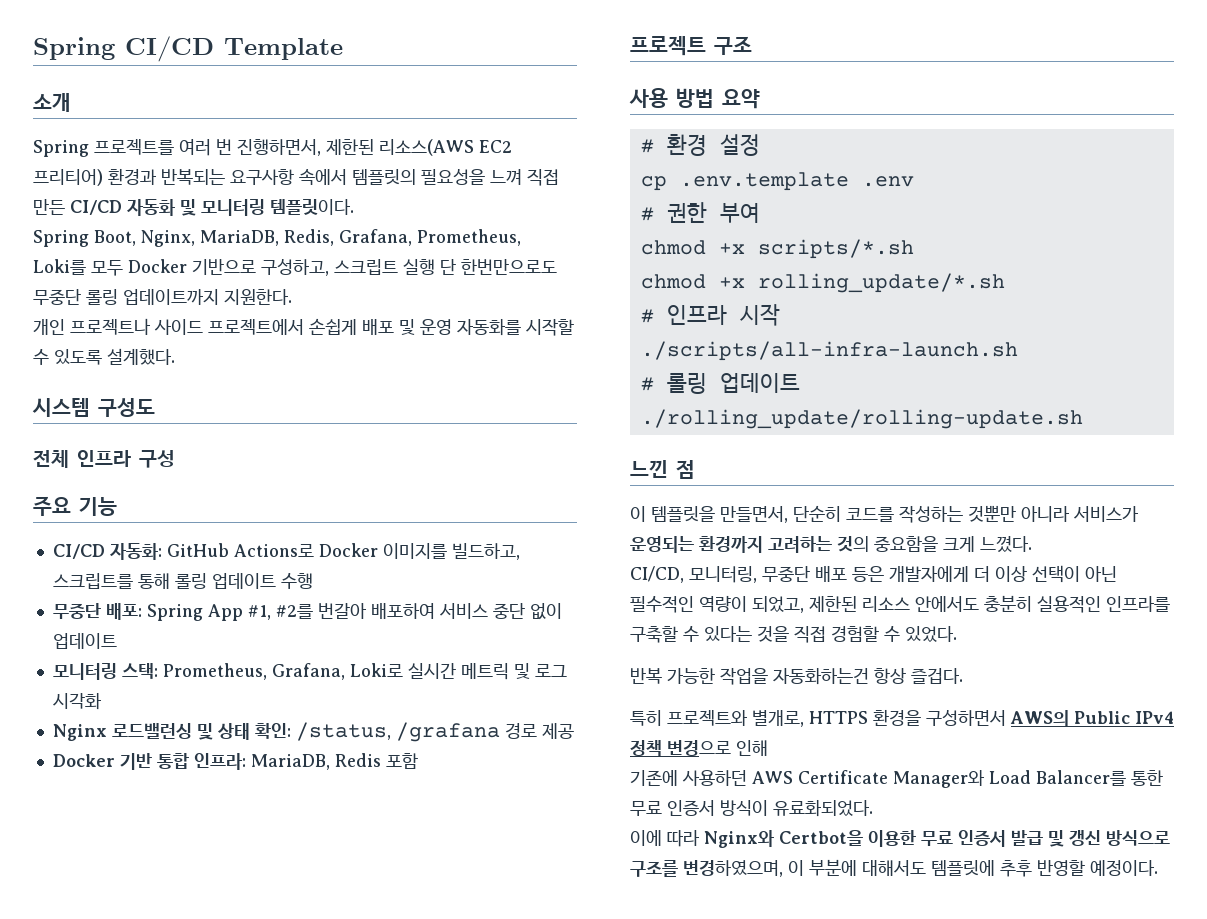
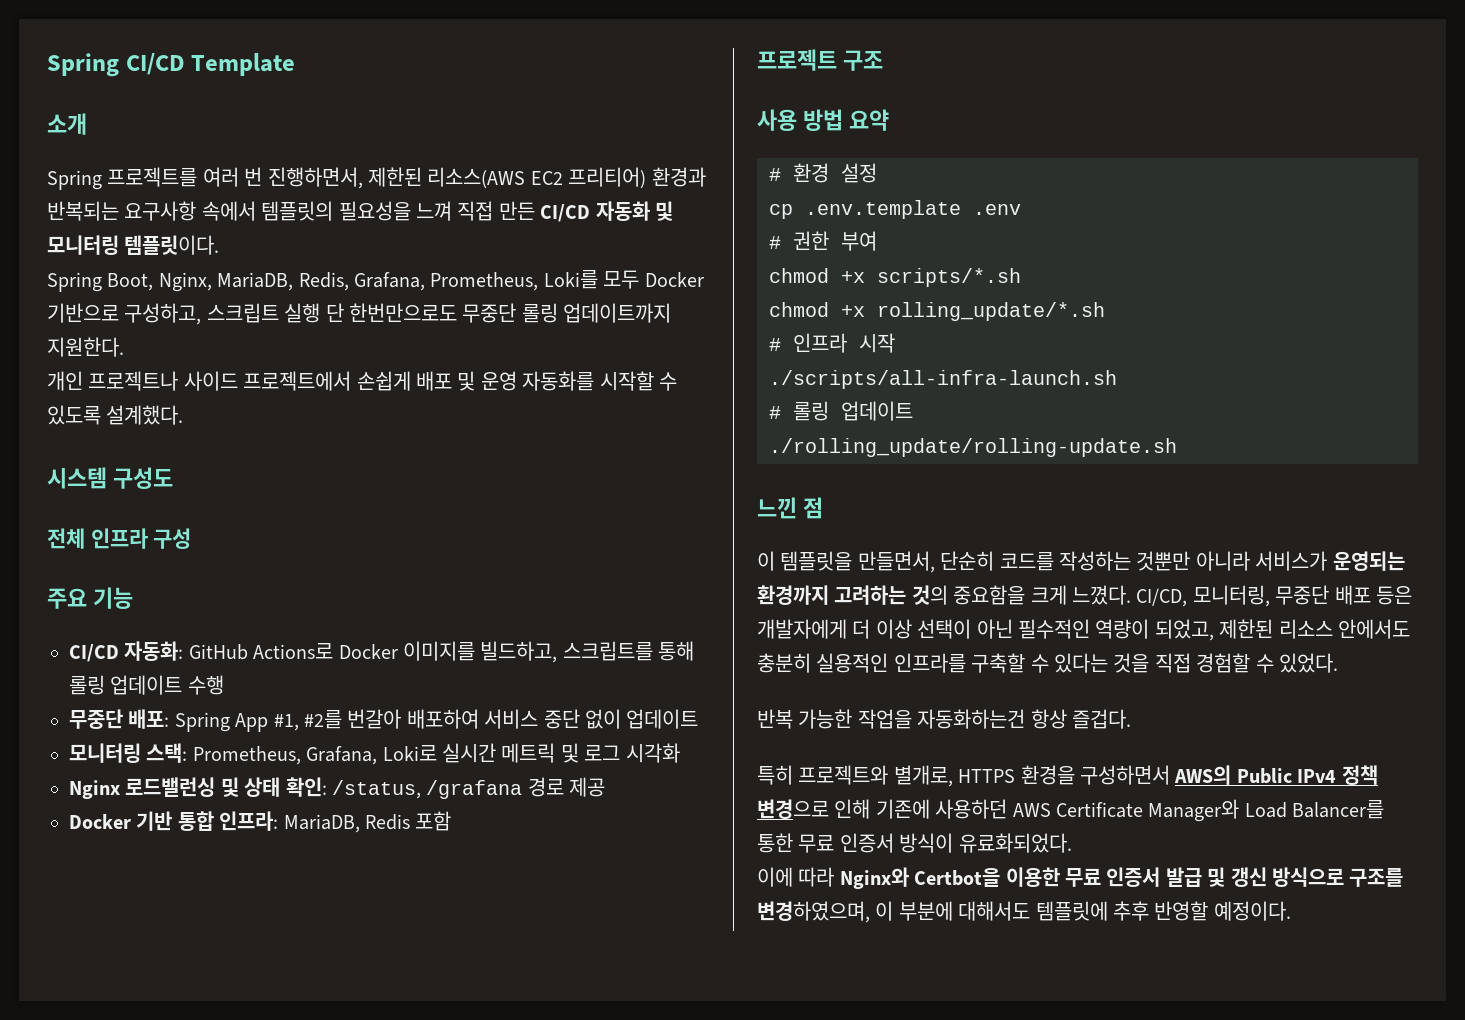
- 이 템플릿을 만들면서, 단순히 코드를 작성하는 것뿐만 아니라 서비스가 운영되는 환경까지 고려하는 것의 중요함을 크게 느꼈다.
- CI/CD, 모니터링, 무중단 배포 등은 개발자에게 더 이상 선택이 아닌 필수적인 역량이 되었고, 제한된 리소스 안에서도 충분히 실용적인 인프라를 구축할 수 있다는 것을 직접 경험할 수 있었다.
+ 이 템플릿을 만들면서, 단순히 코드를 작성하는 것뿐만 아니라 서비스가 운영되는 환경까지 고려하는 것의 중요함을 크게 느꼈다. CI/CD, 모니터링, 무중단 배포 등은 개발자에게 더 이상 선택이 아닌 필수적인 역량이 되었고, 제한된 리소스 안에서도 충분히 실용적인 인프라를 구축할 수 있다는 것을 직접 경험할 수 있었다.
- 특히 프로젝트와 별개로, HTTPS 환경을 구성하면서 AWS의 Public IPv4 정책 변경으로 인해
- 기존에 사용하던 AWS Certificate Manager와 Load Balancer를 통한 무료 인증서 방식이 유료화되었다.
+ 특히 프로젝트와 별개로, HTTPS 환경을 구성하면서 AWS의 Public IPv4 정책 변경으로 인해 기존에 사용하던 AWS Certificate Manager와 Load Balancer를 통한 무료 인증서 방식이 유료화되었다.

